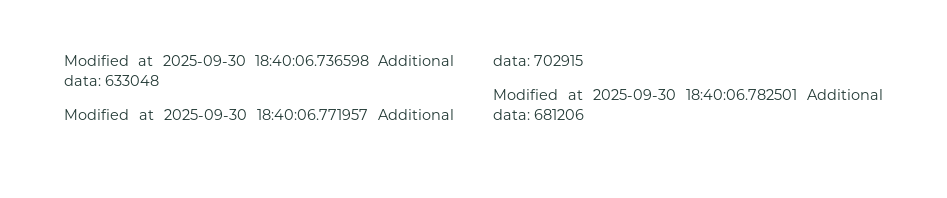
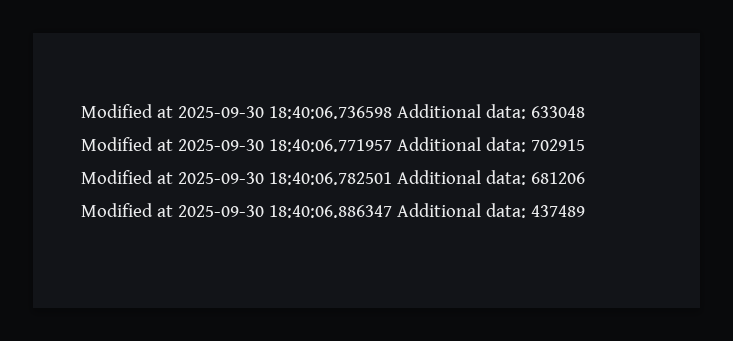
+ Modified at 2025-09-30 18:40:06.886347 Additional data: 437489

